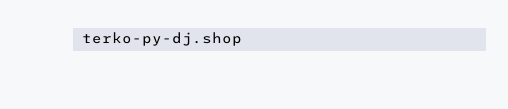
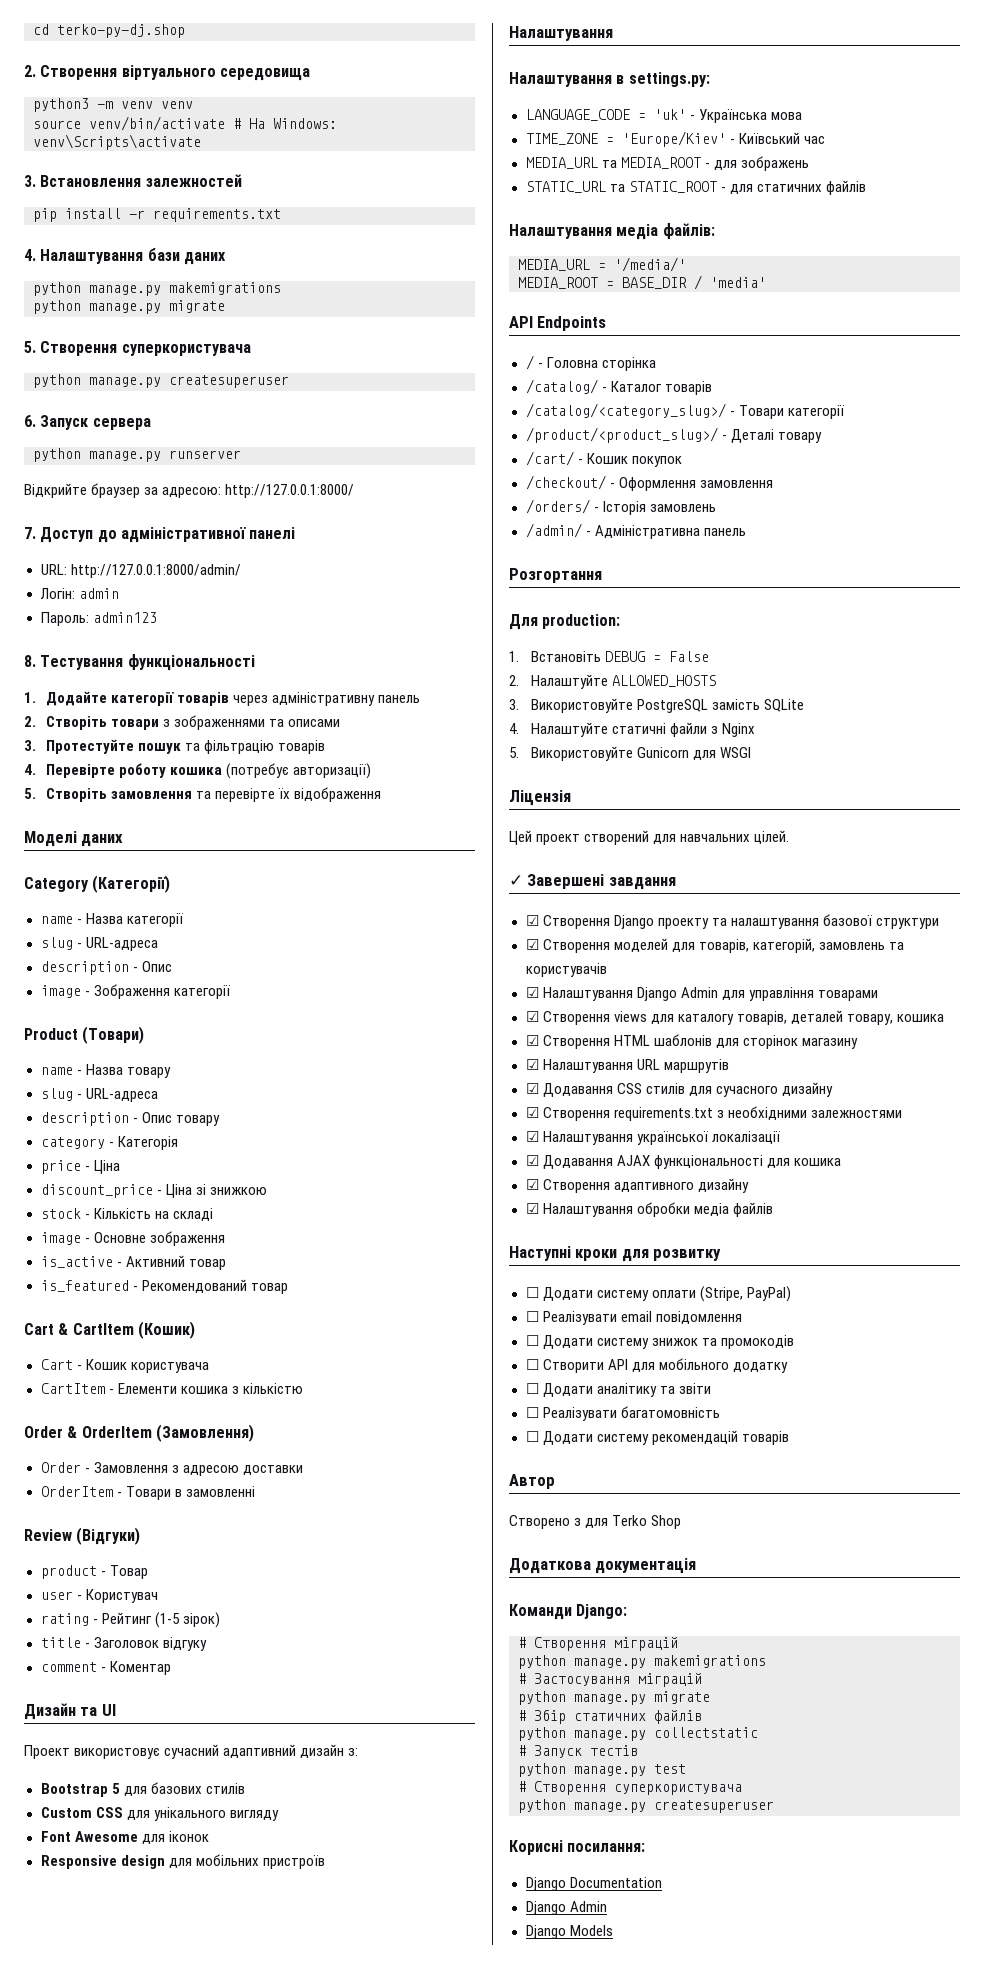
- terko-py-dj.shop
+ cd terko-py-dj.shop
+ 2. Створення віртуального середовища
+ python3 -m venv venv
+ source venv/bin/activate # На Windows: venv\Scripts\activate
+ 3. Встановлення залежностей
+ pip install -r requirements.txt
+ 4. Налаштування бази даних
+ python manage.py makemigrations
+ python manage.py migrate
+ 5. Створення суперкористувача
+ python manage.py createsuperuser
+ 6. Запуск сервера
+ python manage.py runserver
+ Відкрийте браузер за адресою: http://127.0.0.1:8000/
+ 7. Доступ до адміністративної панелі
+ URL: http://127.0.0.1:8000/admin/
+ Логін: admin
+ Пароль: admin123
+ 8. Тестування функціональності
+ 1. Додайте категорії товарів через адміністративну панель
+ 2. Створіть товари з зображеннями та описами
+ 3. Протестуйте пошук та фільтрацію товарів
+ 4. Перевірте роботу кошика (потребує авторизації)
+ 5. Створіть замовлення та перевірте їх відображення
+ Моделі даних
+ Category (Категорії)
+ name - Назва категорії
+ slug - URL-адреса
+ description - Опис
+ image - Зображення категорії
+ Product (Товари)
+ name - Назва товару
+ slug - URL-адреса
+ description - Опис товару
+ category - Категорія
+ price - Ціна
+ discount_price - Ціна зі знижкою
+ stock - Кількість на складі
+ image - Основне зображення
+ is_active - Активний товар
+ is_featured - Рекомендований товар
+ Cart & CartItem (Кошик)
+ Cart - Кошик користувача
+ CartItem - Елементи кошика з кількістю
+ Order & OrderItem (Замовлення)
+ Order - Замовлення з адресою доставки
+ OrderItem - Товари в замовленні
+ Review (Відгуки)
+ product - Товар
+ user - Користувач
+ rating - Рейтинг (1-5 зірок)
+ title - Заголовок відгуку
+ comment - Коментар
+ Дизайн та UI
+ Проект використовує сучасний адаптивний дизайн з:
+ Bootstrap 5 для базових стилів
+ Custom CSS для унікального вигляду
+ Font Awesome для іконок
+ Responsive design для мобільних пристроїв
+ Налаштування
+ Налаштування в settings.py:
+ LANGUAGE_CODE = 'uk' - Українська мова
+ TIME_ZONE = 'Europe/Kiev' - Київський час
+ MEDIA_URL та MEDIA_ROOT - для зображень
+ STATIC_URL та STATIC_ROOT - для статичних файлів
+ Налаштування медіа файлів:
+ MEDIA_URL = '/media/'
+ MEDIA_ROOT = BASE_DIR / 'media'
+ API Endpoints
+ / - Головна сторінка
+ /catalog/ - Каталог товарів
+ /catalog/<category_slug>/ - Товари категорії
+ /product/<product_slug>/ - Деталі товару
+ /cart/ - Кошик покупок
+ /checkout/ - Оформлення замовлення
+ /orders/ - Історія замовлень
+ /admin/ - Адміністративна панель
+ Розгортання
+ Для production:
+ 1. Встановіть DEBUG = False
+ 2. Налаштуйте ALLOWED_HOSTS
+ 3. Використовуйте PostgreSQL замість SQLite
+ 4. Налаштуйте статичні файли з Nginx
+ 5. Використовуйте Gunicorn для WSGI
+ Ліцензія
+ Цей проект створений для навчальних цілей.
+ ✓ Завершені завдання
+ ☑ Створення Django проекту та налаштування базової структури
+ ☑ Створення моделей для товарів, категорій, замовлень та користувачів
+ ☑ Налаштування Django Admin для управління товарами
+ ☑ Створення views для каталогу товарів, деталей товару, кошика
+ ☑ Створення HTML шаблонів для сторінок магазину
+ ☑ Налаштування URL маршрутів
+ ☑ Додавання CSS стилів для сучасного дизайну
+ ☑ Створення requirements.txt з необхідними залежностями
+ ☑ Налаштування української локалізації
+ ☑ Додавання AJAX функціональності для кошика
+ ☑ Створення адаптивного дизайну
+ ☑ Налаштування обробки медіа файлів
+ Наступні кроки для розвитку
+ ☐ Додати систему оплати (Stripe, PayPal)
+ ☐ Реалізувати email повідомлення
+ ☐ Додати систему знижок та промокодів
+ ☐ Створити API для мобільного додатку
+ ☐ Додати аналітику та звіти
+ ☐ Реалізувати багатомовність
+ ☐ Додати систему рекомендацій товарів
+ Автор
+ Створено з для Terko Shop
+ Додаткова документація
+ Команди Django:
+ # Створення міграцій
+ python manage.py makemigrations
+ # Застосування міграцій
+ python manage.py migrate
+ # Збір статичних файлів
+ python manage.py collectstatic
+ # Запуск тестів
+ python manage.py test
+ # Створення суперкористувача
+ python manage.py createsuperuser
+ Корисні посилання:
+ Django Documentation
+ Django Admin
+ Django Models

